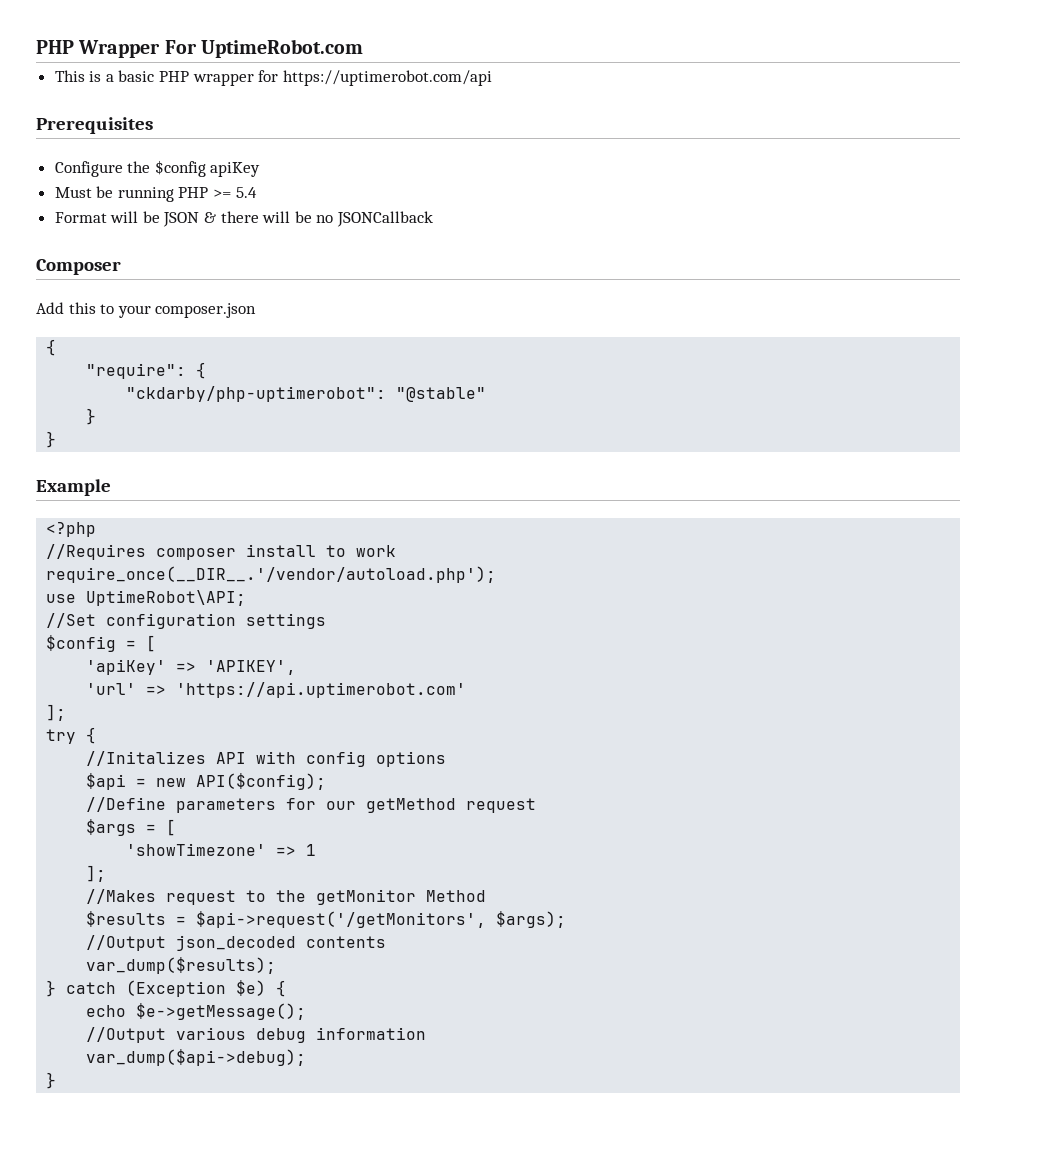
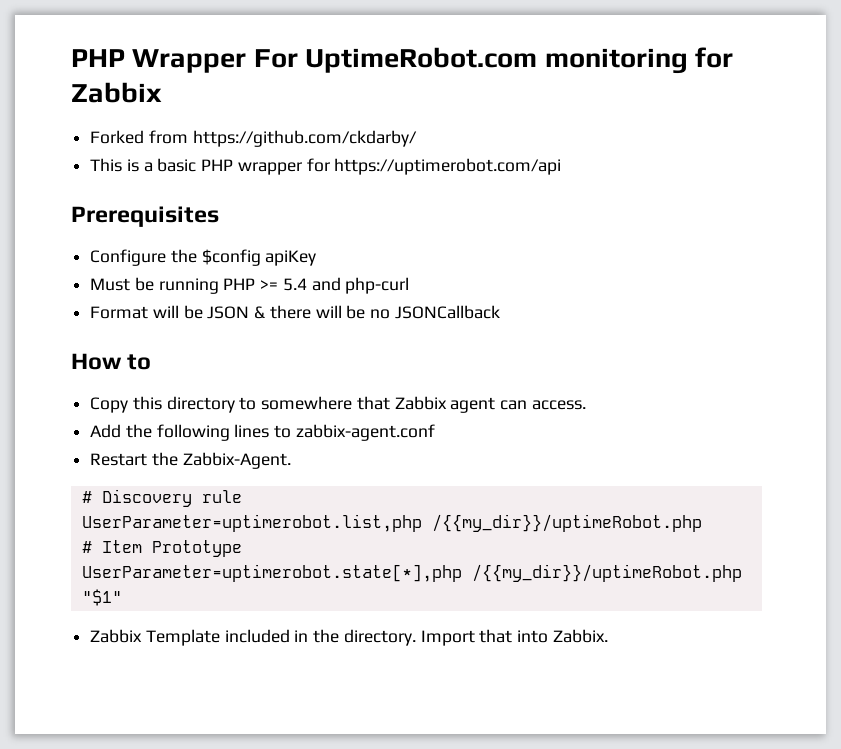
- PHP Wrapper For UptimeRobot.com
+ PHP Wrapper For UptimeRobot.com monitoring for Zabbix
+ Forked from https://github.com/ckdarby/
- Must be running PHP >= 5.4
+ Must be running PHP >= 5.4 and php-curl
- Composer
- Add this to your composer.json
- {
- "require": {
- "ckdarby/php-uptimerobot": "@stable"
- }
- }
- Example
- <?php
- //Requires composer install to work
- require_once(__DIR__.'/vendor/autoload.php');
- use UptimeRobot\API;
- //Set configuration settings
- $config = [
- 'apiKey' => 'APIKEY',
- 'url' => 'https://api.uptimerobot.com'
- ];
- try {
- //Initalizes API with config options
- $api = new API($config);
- //Define parameters for our getMethod request
- $args = [
- 'showTimezone' => 1
- ];
- //Makes request to the getMonitor Method
- $results = $api->request('/getMonitors', $args);
- //Output json_decoded contents
- var_dump($results);
- } catch (Exception $e) {
- echo $e->getMessage();
- //Output various debug information
- var_dump($api->debug);
- }
+ How to
+ Copy this directory to somewhere that Zabbix agent can access.
+ Add the following lines to zabbix-agent.conf
+ Restart the Zabbix-Agent.
+ # Discovery rule
+ UserParameter=uptimerobot.list,php /{{my_dir}}/uptimeRobot.php
+ # Item Prototype
+ UserParameter=uptimerobot.state[*],php /{{my_dir}}/uptimeRobot.php "$1"
+ Zabbix Template included in the directory. Import that into Zabbix.

